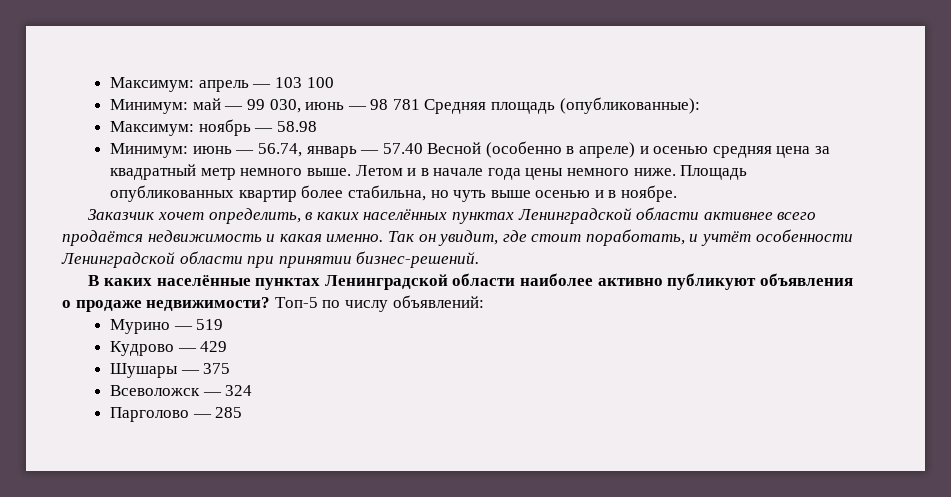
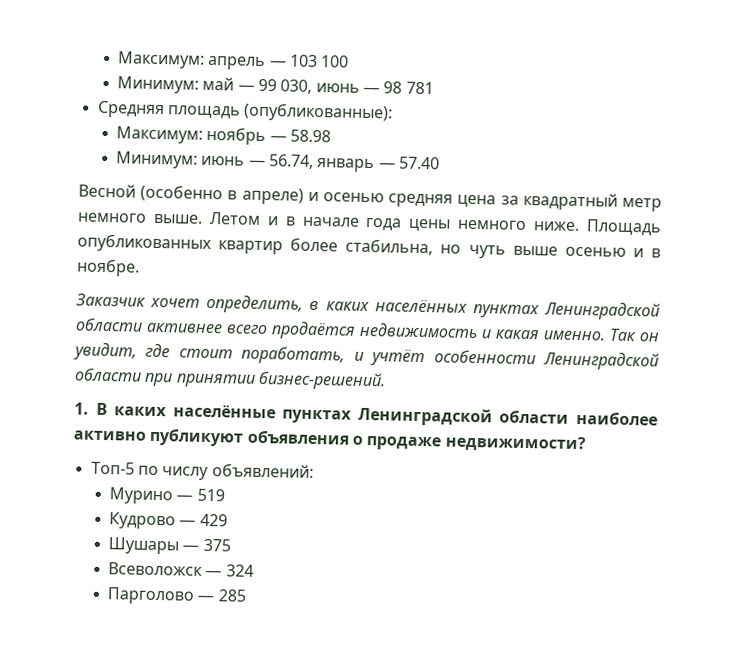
- Минимум: май — 99 030, июнь — 98 781 Средняя площадь (опубликованные):
+ Минимум: май — 99 030, июнь — 98 781
+ Средняя площадь (опубликованные):
- Минимум: июнь — 56.74, январь — 57.40 Весной (особенно в апреле) и осенью средняя цена за квадратный метр немного выше.
+ Минимум: июнь — 56.74, январь — 57.40
+ Весной (особенно в апреле) и осенью средняя цена за квадратный метр немного выше.
- В каких населённые пунктах Ленинградской области наиболее активно публикуют объявления о продаже недвижимости? Топ-5 по числу объявлений:
+ 1. В каких населённые пунктах Ленинградской области наиболее активно публикуют объявления о продаже недвижимости?
+ Топ-5 по числу объявлений:

